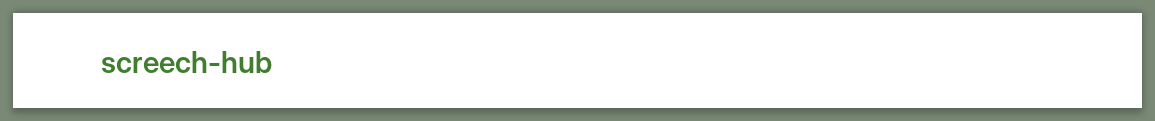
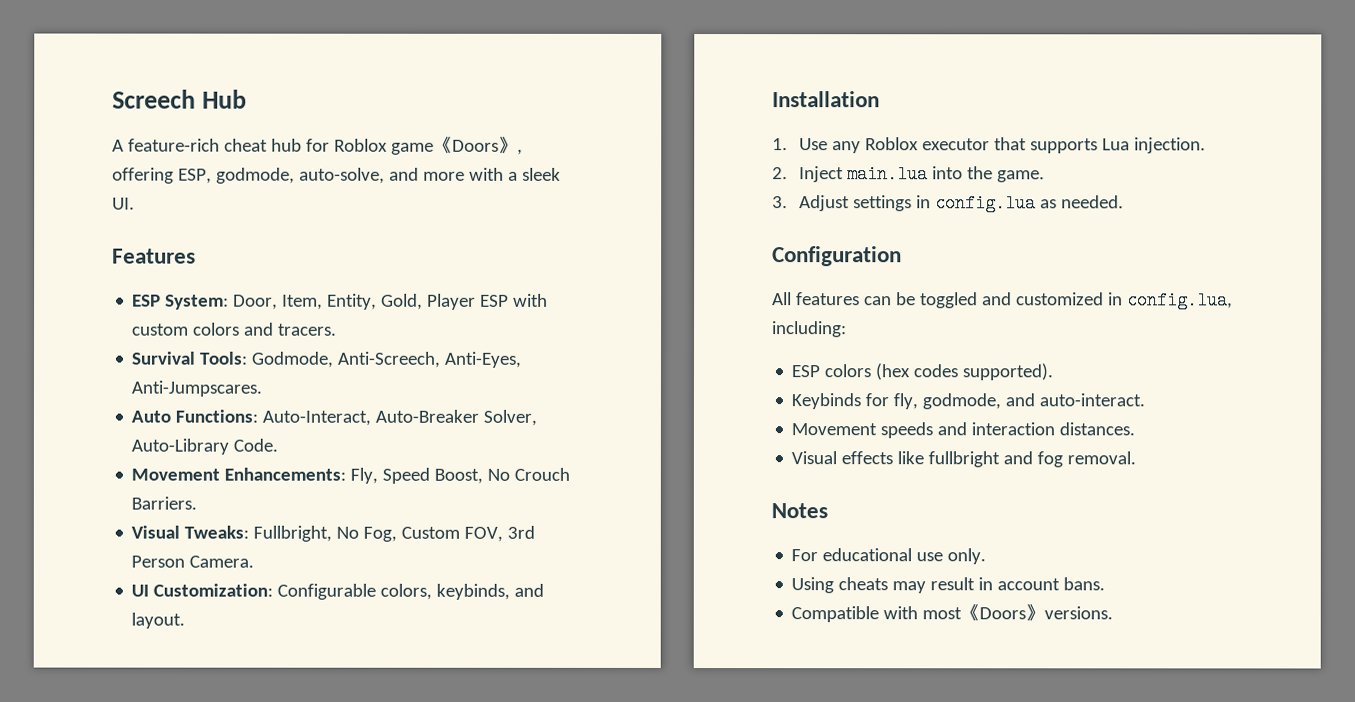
- screech-hub
+ Screech Hub
+ A feature-rich cheat hub for Roblox game《Doors》, offering ESP, godmode, auto-solve, and more with a sleek UI.
+ Features
+ ESP System: Door, Item, Entity, Gold, Player ESP with custom colors and tracers.
+ Survival Tools: Godmode, Anti-Screech, Anti-Eyes, Anti-Jumpscares.
+ Auto Functions: Auto-Interact, Auto-Breaker Solver, Auto-Library Code.
+ Movement Enhancements: Fly, Speed Boost, No Crouch Barriers.
+ Visual Tweaks: Fullbright, No Fog, Custom FOV, 3rd Person Camera.
+ UI Customization: Configurable colors, keybinds, and layout.
+ Installation
+ 1. Use any Roblox executor that supports Lua injection.
+ 2. Inject main.lua into the game.
+ 3. Adjust settings in config.lua as needed.
+ Configuration
+ All features can be toggled and customized in config.lua, including:
+ ESP colors (hex codes supported).
+ Keybinds for fly, godmode, and auto-interact.
+ Movement speeds and interaction distances.
+ Visual effects like fullbright and fog removal.
+ Notes
+ For educational use only.
+ Using cheats may result in account bans.
+ Compatible with most《Doors》versions.

